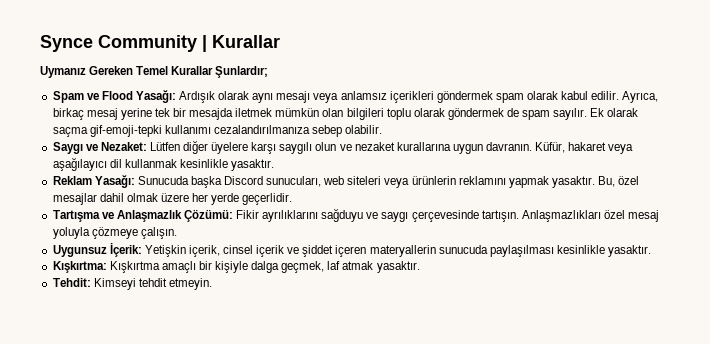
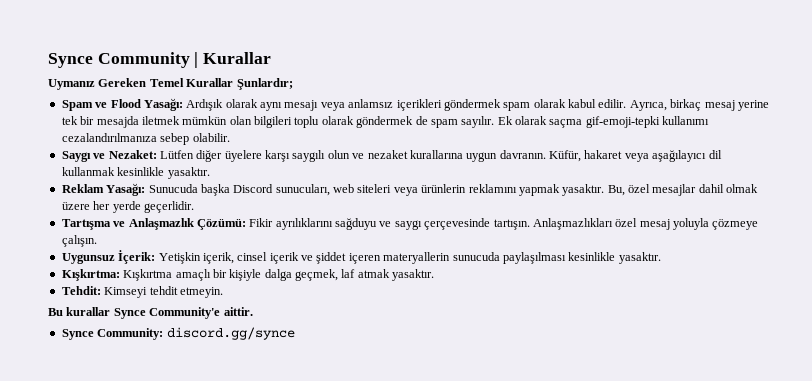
+ Bu kurallar Synce Community'e aittir.
+ Synce Community: discord.gg/synce

